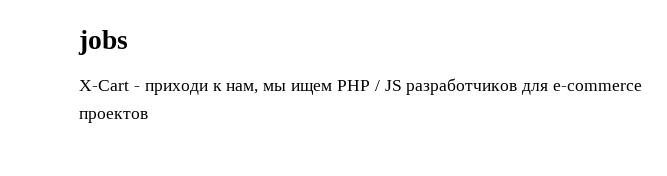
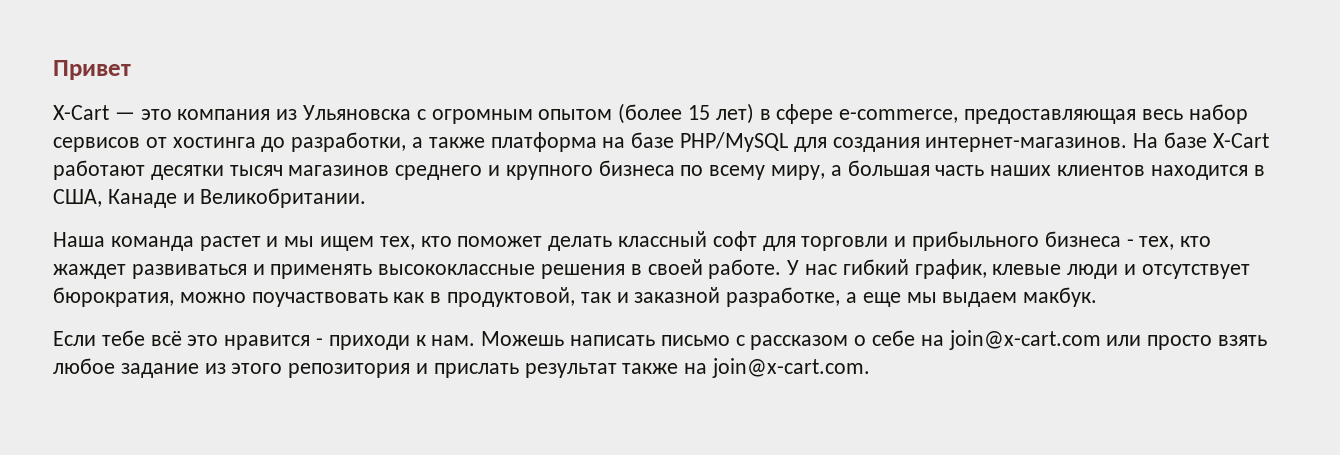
- jobs
- X-Cart - приходи к нам, мы ищем PHP / JS разработчиков для e-commerce проектов
+ Привет
+ X-Cart — это компания из Ульяновска с огромным опытом (более 15 лет) в сфере e-commerce, предоставляющая весь набор сервисов от хостинга до разработки, а также платформа на базе PHP/MySQL для создания интернет-магазинов. На базе X-Cart работают десятки тысяч магазинов среднего и крупного бизнеса по всему миру, а большая часть наших клиентов находится в США, Канаде и Великобритании.
+ Наша команда растет и мы ищем тех, кто поможет делать классный софт для торговли и прибыльного бизнеса - тех, кто жаждет развиваться и применять высококлассные решения в своей работе. У нас гибкий график, клевые люди и отсутствует бюрократия, можно поучаствовать как в продуктовой, так и заказной разработке, а еще мы выдаем макбук.
+ Если тебе всё это нравится - приходи к нам. Можешь написать письмо с рассказом о себе на join@x-cart.com или просто взять любое задание из этого репозитория и прислать результат также на join@x-cart.com.

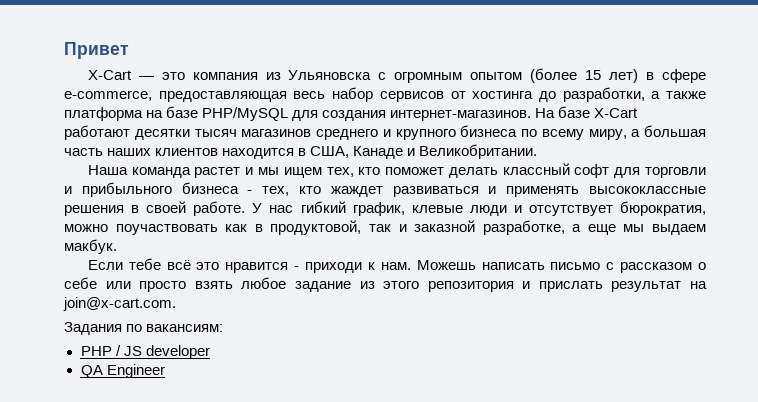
- Можешь написать письмо с рассказом о себе на join@x-cart.com или просто взять любое задание из этого репозитория и прислать результат также на join@x-cart.com.
+ Можешь написать письмо с рассказом о себе или просто взять любое задание из этого репозитория и прислать результат на join@x-cart.com.
+ Задания по вакансиям:
+ PHP / JS developer
+ QA Engineer

